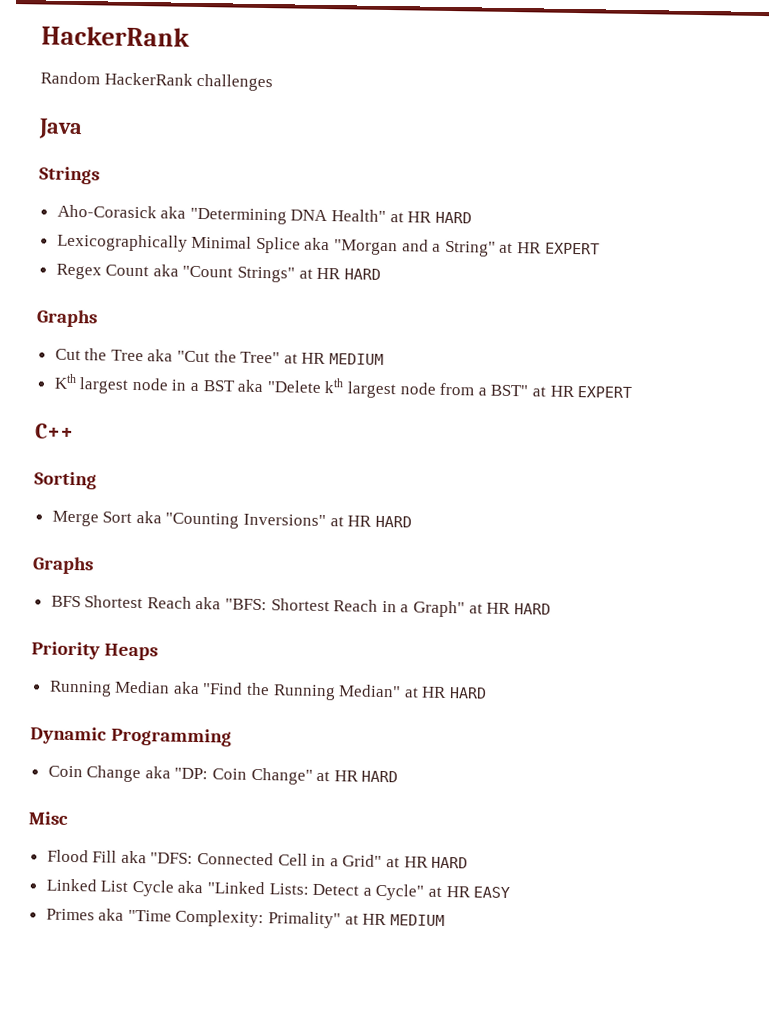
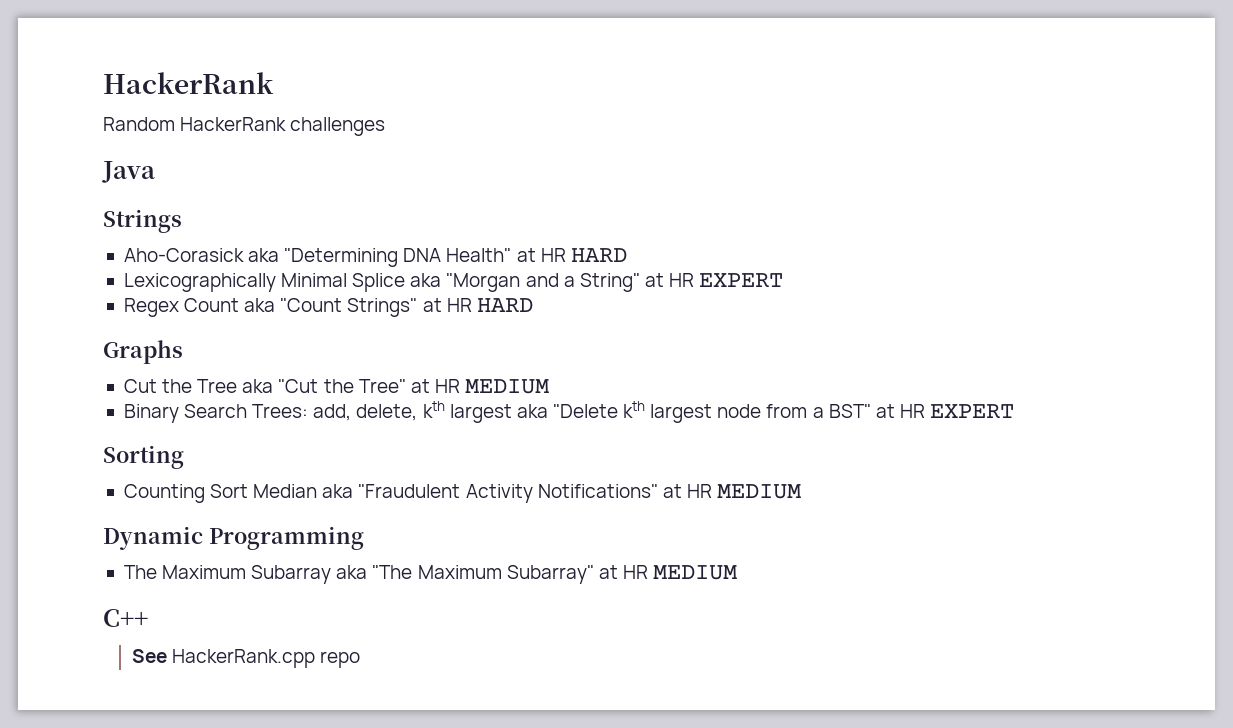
- Kth largest node in a BST aka "Delete kth largest node from a BST" at HR EXPERT
+ Binary Search Trees: add, delete, kth largest aka "Delete kth largest node from a BST" at HR EXPERT
- C++
- Merge Sort aka "Counting Inversions" at HR HARD
- Graphs
- BFS Shortest Reach aka "BFS: Shortest Reach in a Graph" at HR HARD
- Priority Heaps
- Running Median aka "Find the Running Median" at HR HARD
+ Counting Sort Median aka "Fraudulent Activity Notifications" at HR MEDIUM
  Dynamic Programming
- Coin Change aka "DP: Coin Change" at HR HARD
- Misc
- Flood Fill aka "DFS: Connected Cell in a Grid" at HR HARD
- Linked List Cycle aka "Linked Lists: Detect a Cycle" at HR EASY
- Primes aka "Time Complexity: Primality" at HR MEDIUM
+ The Maximum Subarray aka "The Maximum Subarray" at HR MEDIUM
+ C++
+ See HackerRank.cpp repo

